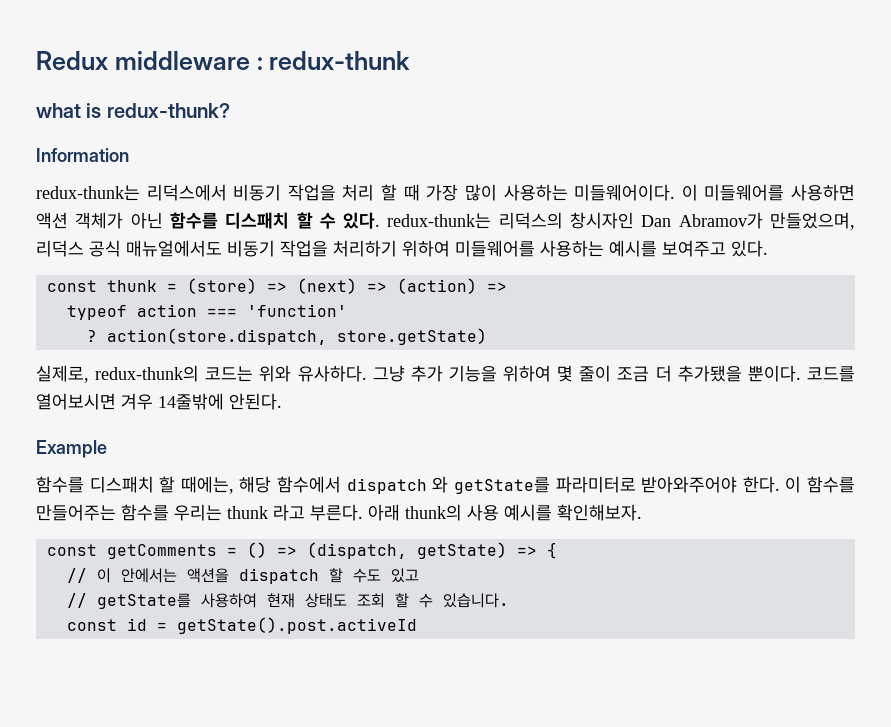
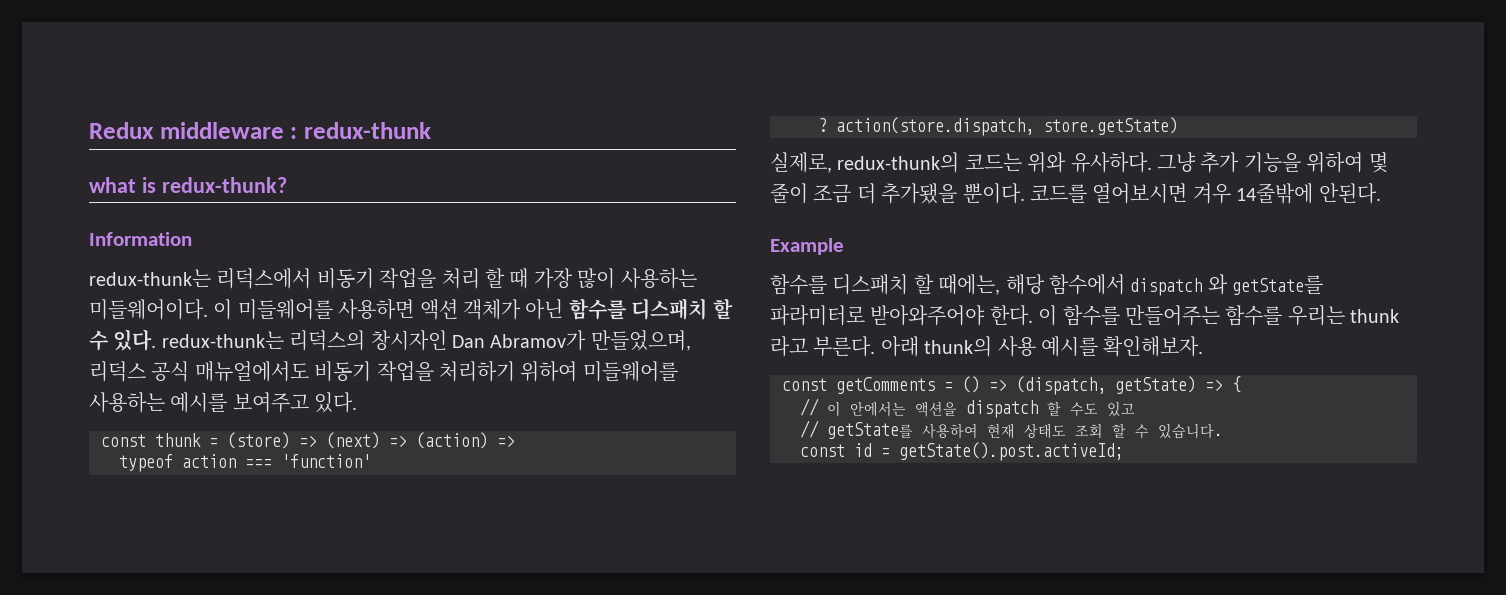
- const id = getState().post.activeId
+ const id = getState().post.activeId;

